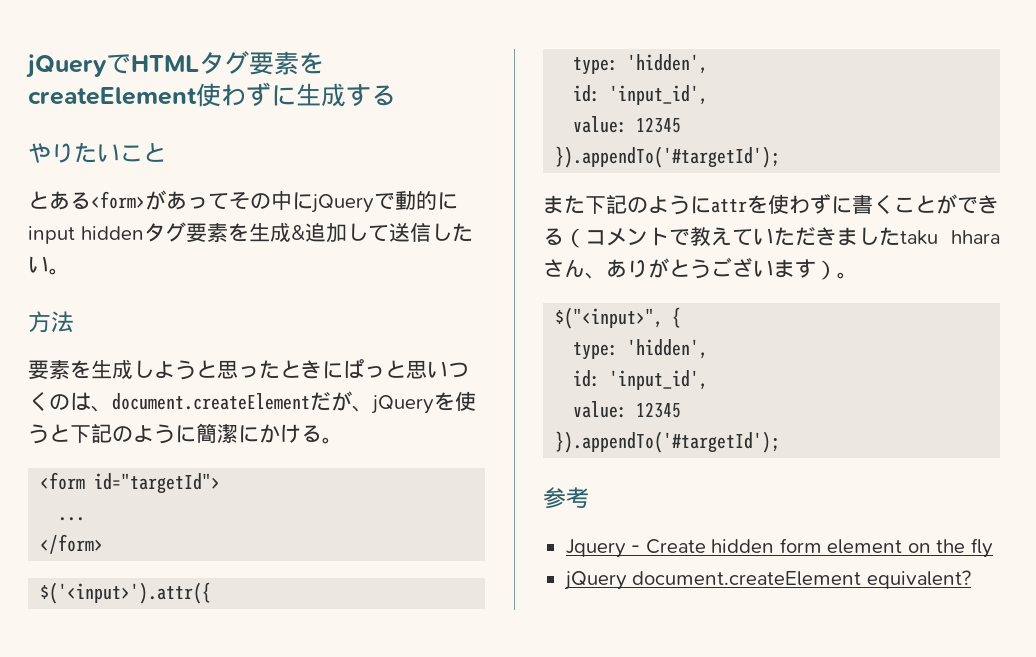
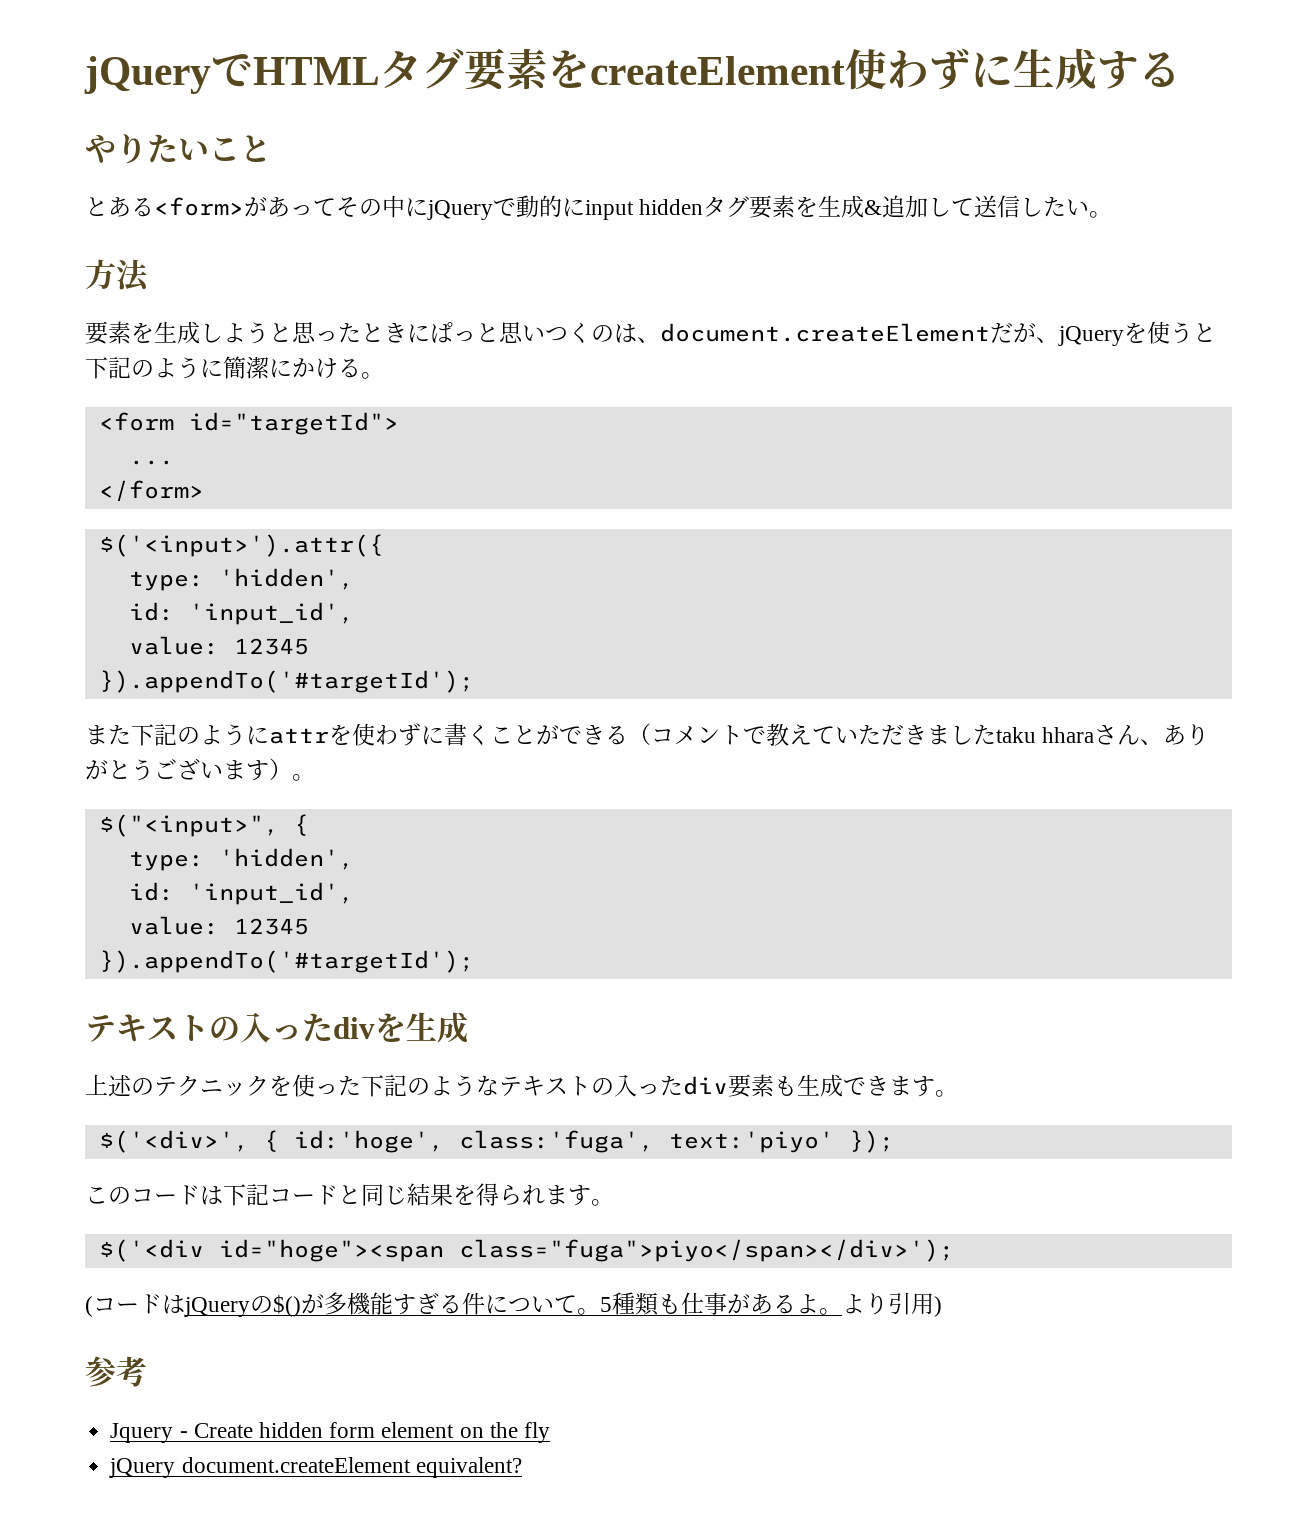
+ テキストの入ったdivを生成
+ 上述のテクニックを使った下記のようなテキストの入ったdiv要素も生成できます。
+ $('<div>', { id:'hoge', class:'fuga', text:'piyo' });
+ このコードは下記コードと同じ結果を得られます。
+ $('<div id="hoge"><span class="fuga">piyo</span></div>');
+ (コードはjQueryの$()が多機能すぎる件について。5種類も仕事があるよ。より引用)

